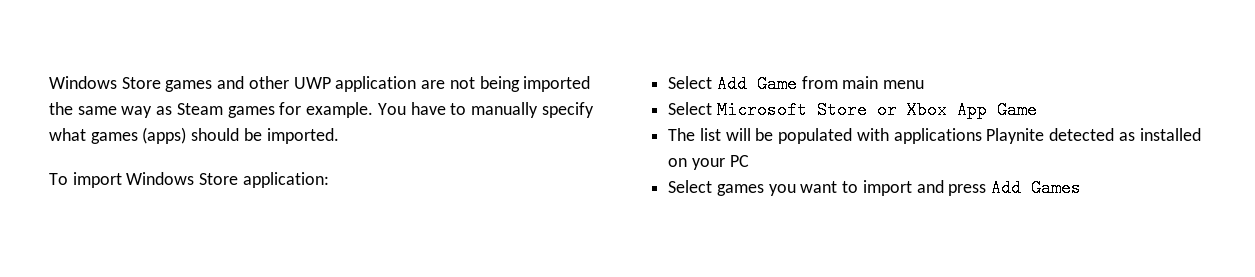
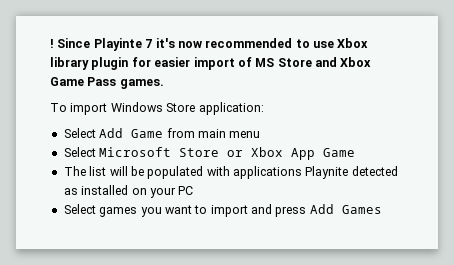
- Windows Store games and other UWP application are not being imported the same way as Steam games for example. You have to manually specify what games (apps) should be imported.
+ ! Since Playinte 7 it's now recommended to use Xbox library plugin for easier import of MS Store and Xbox Game Pass games.

